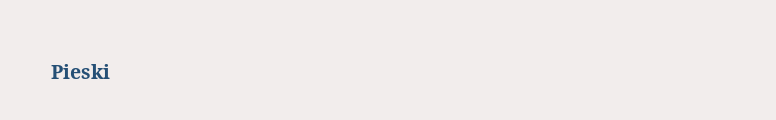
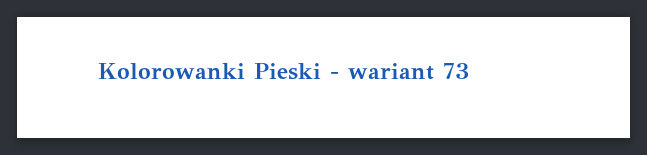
- Pieski
+ Kolorowanki Pieski - wariant 73

